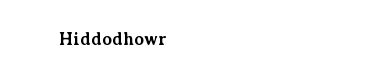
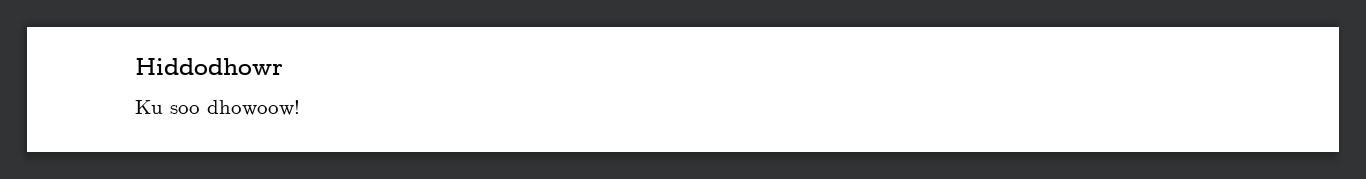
+ Ku soo dhowoow!

